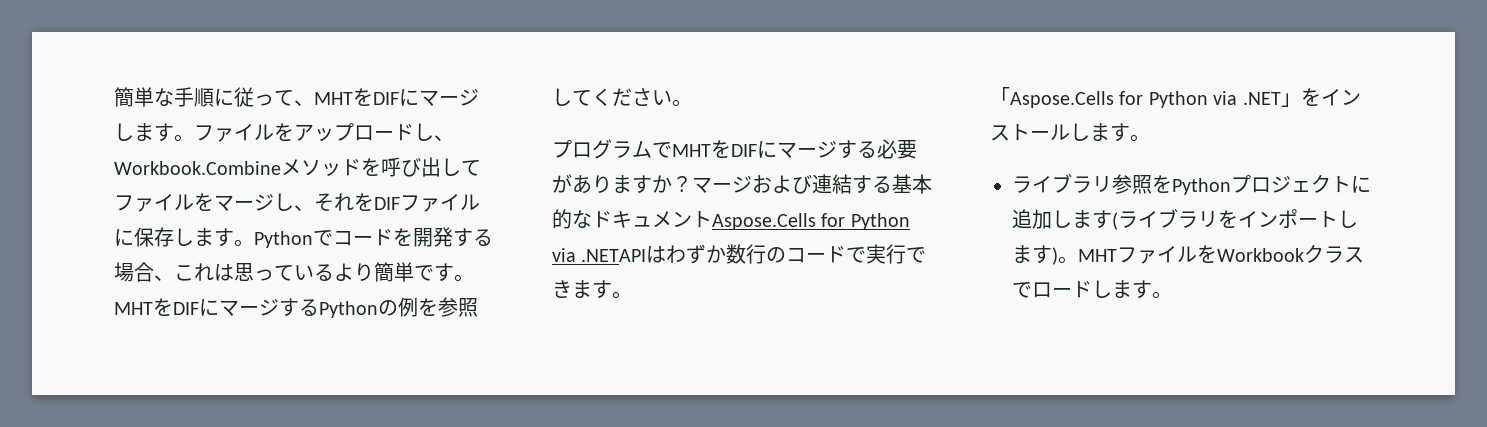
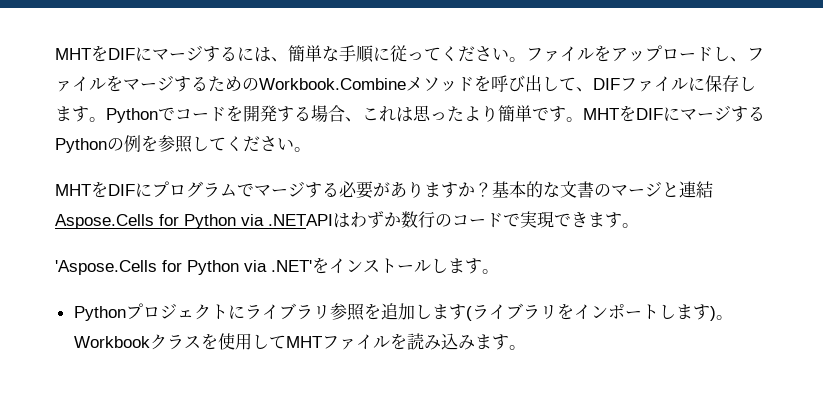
- 簡単な手順に従って、MHTをDIFにマージします。
+ MHTをDIFにマージするには、簡単な手順に従ってください。
- ファイルをアップロードし、Workbook.Combineメソッドを呼び出してファイルをマージし、それをDIFファイルに保存します。
+ ファイルをアップロードし、ファイルをマージするためのWorkbook.Combineメソッドを呼び出して、DIFファイルに保存します。
- Pythonでコードを開発する場合、これは思っているより簡単です。
+ Pythonでコードを開発する場合、これは思ったより簡単です。
- プログラムでMHTをDIFにマージする必要がありますか？
+ MHTをDIFにプログラムでマージする必要がありますか？
- マージおよび連結する基本的なドキュメントAspose.Cells for Python via .NETAPIはわずか数行のコードで実行できます。
+ 基本的な文書のマージと連結Aspose.Cells for Python via .NETAPIはわずか数行のコードで実現できます。
- 「Aspose.Cells for Python via .NET」をインストールします。
+ 'Aspose.Cells for Python via .NET'をインストールします。
- ライブラリ参照をPythonプロジェクトに追加します(ライブラリをインポートします)。
+ Pythonプロジェクトにライブラリ参照を追加します(ライブラリをインポートします)。
- MHTファイルをWorkbookクラスでロードします。
+ Workbookクラスを使用してMHTファイルを読み込みます。

